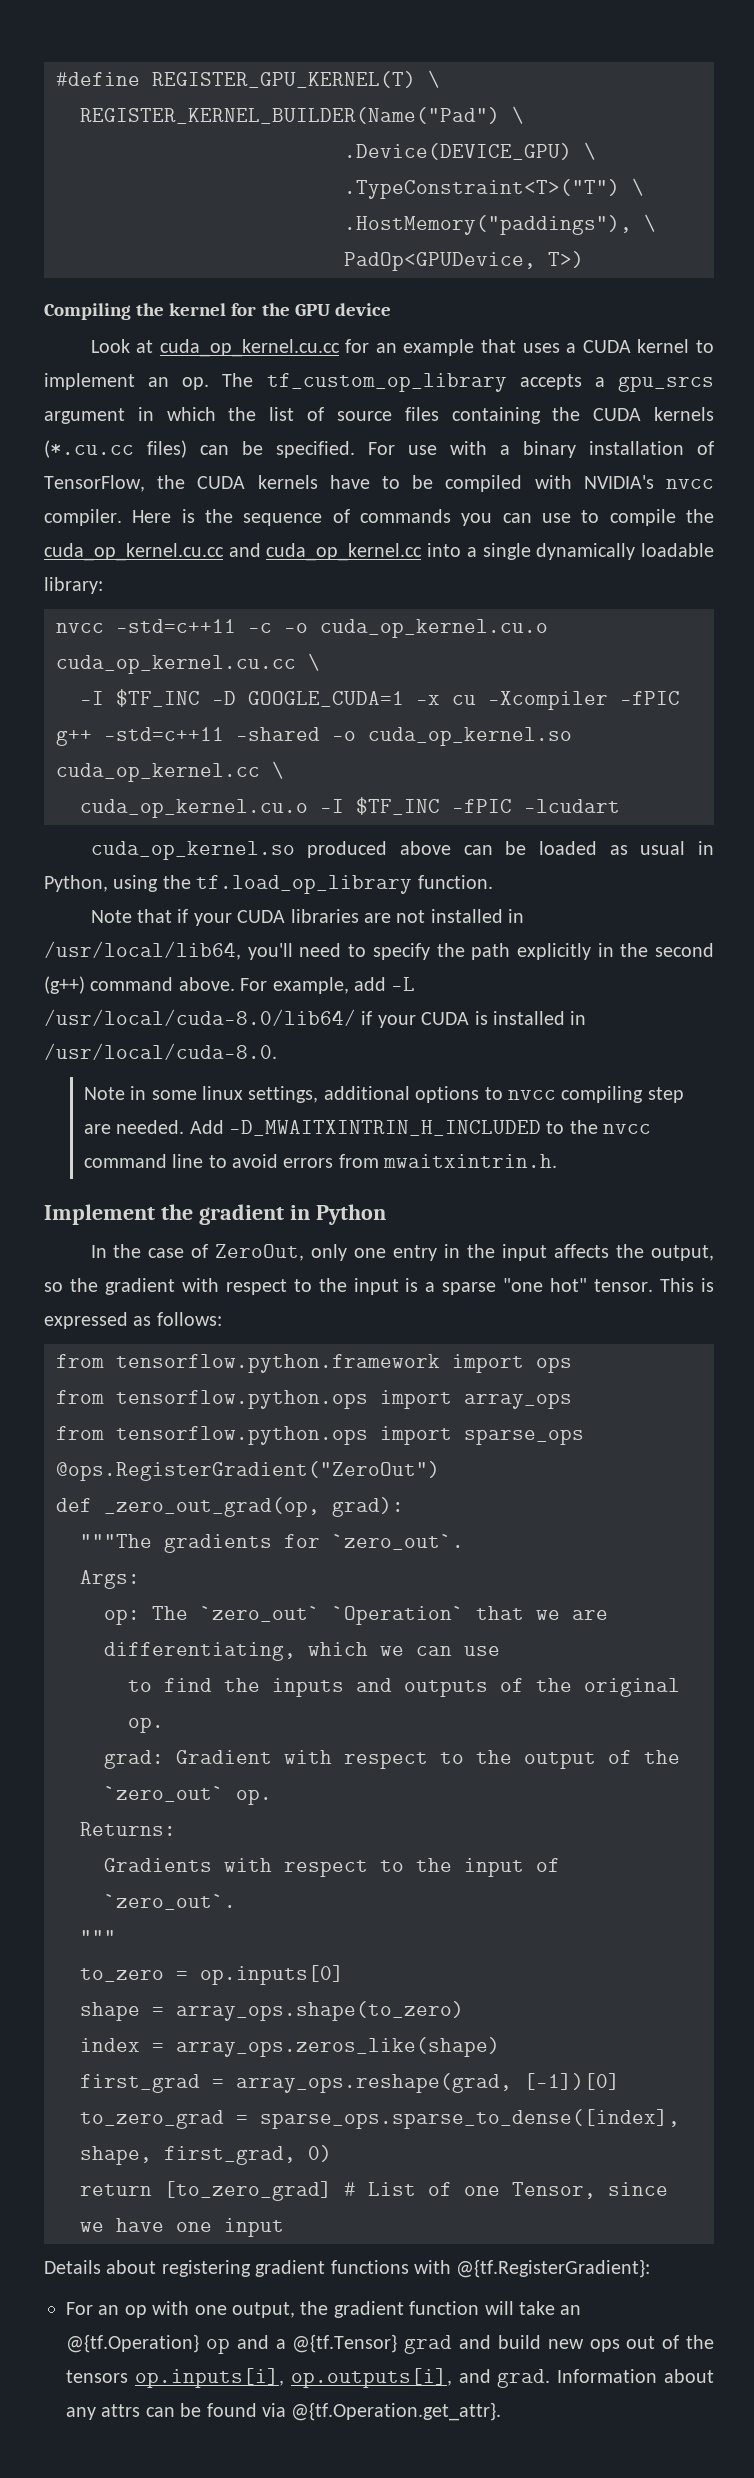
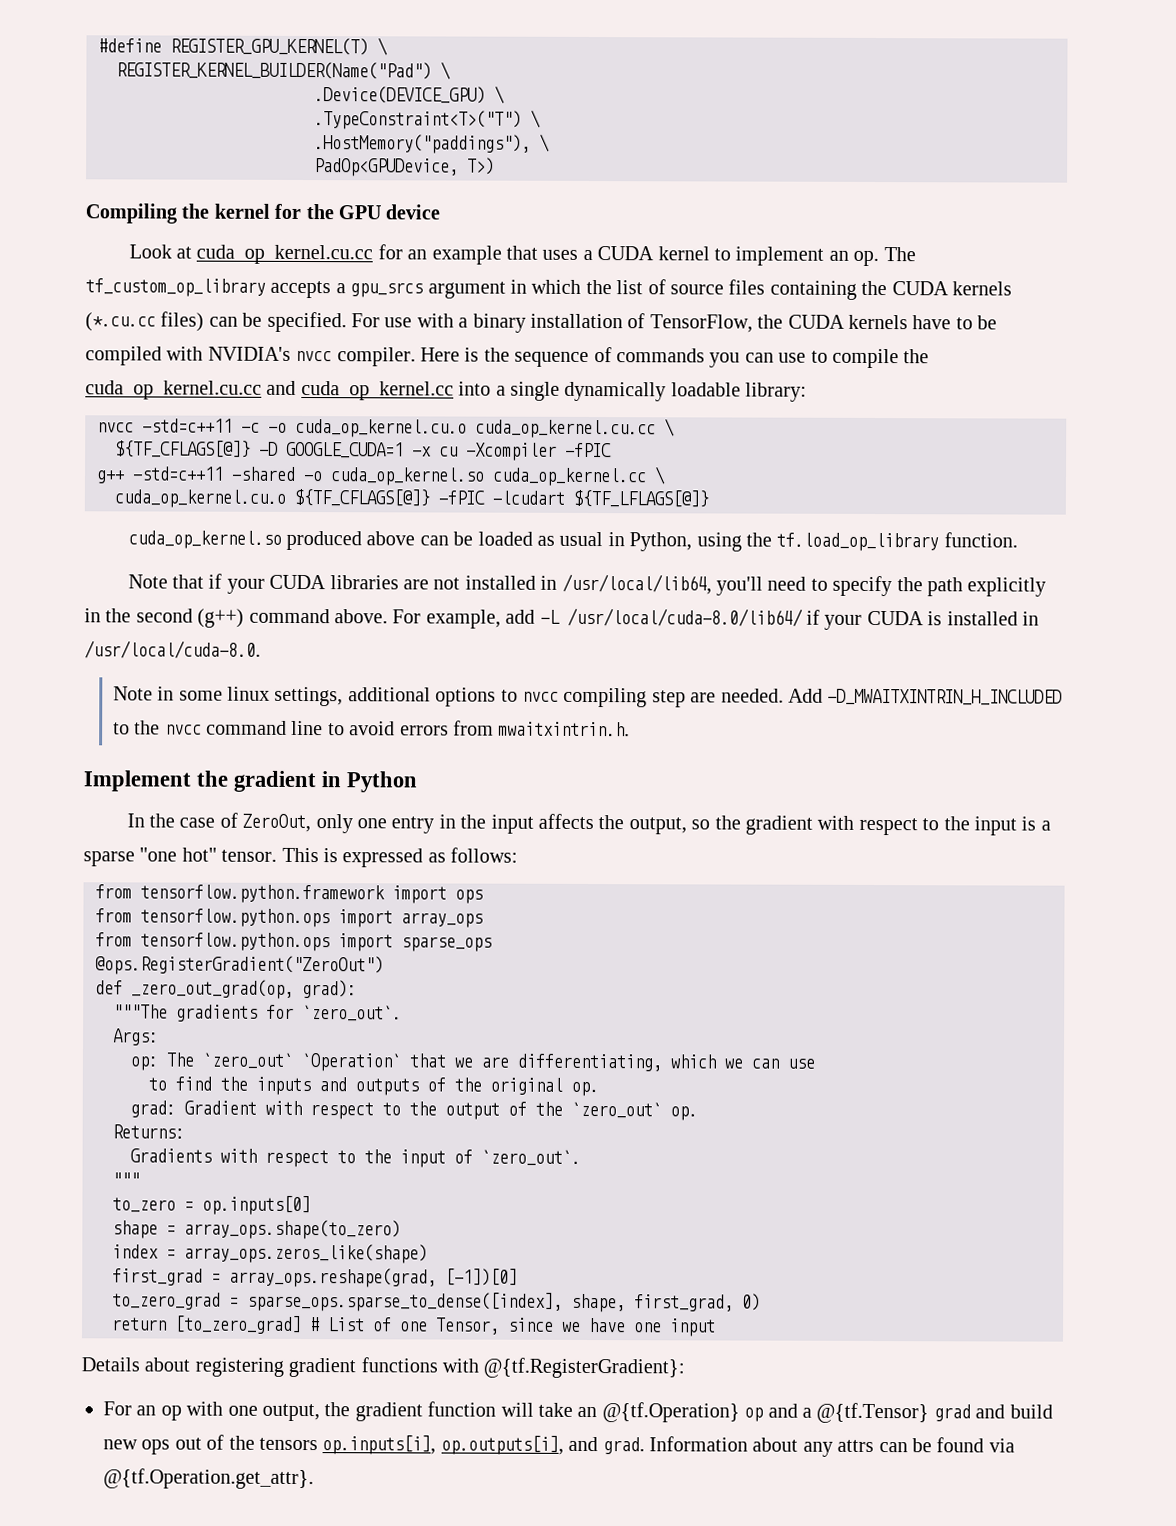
- -I $TF_INC -D GOOGLE_CUDA=1 -x cu -Xcompiler -fPIC
+ ${TF_CFLAGS[@]} -D GOOGLE_CUDA=1 -x cu -Xcompiler -fPIC
- cuda_op_kernel.cu.o -I $TF_INC -fPIC -lcudart
+ cuda_op_kernel.cu.o ${TF_CFLAGS[@]} -fPIC -lcudart ${TF_LFLAGS[@]}

